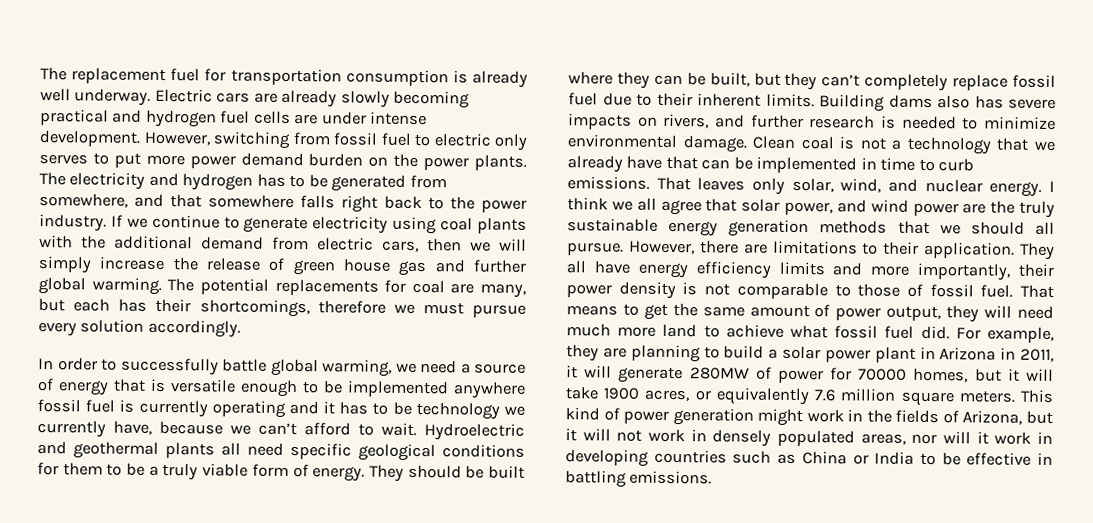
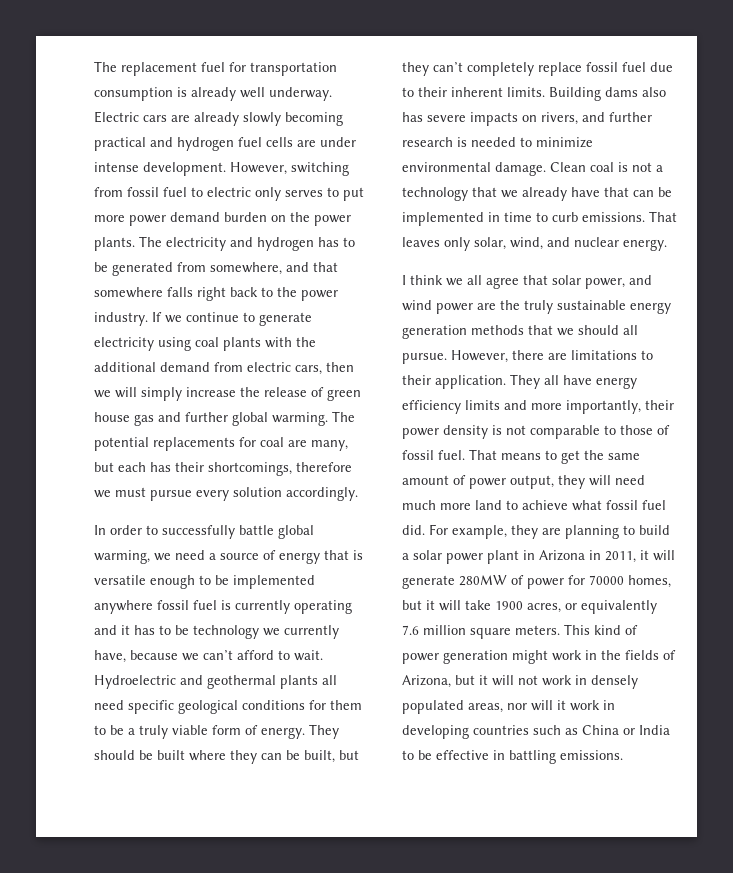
- That leaves only solar, wind, and nuclear energy. I think we all agree that solar power, and wind power are the truly sustainable energy generation methods that we should all pursue.
+ That leaves only solar, wind, and nuclear energy.
+ I think we all agree that solar power, and wind power are the truly sustainable energy generation methods that we should all pursue.

